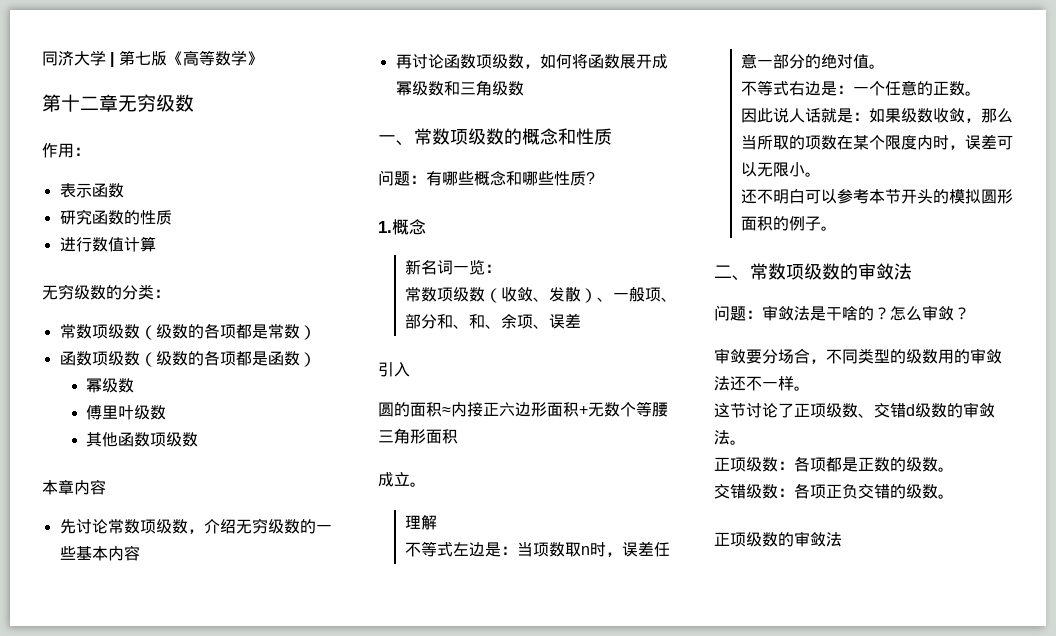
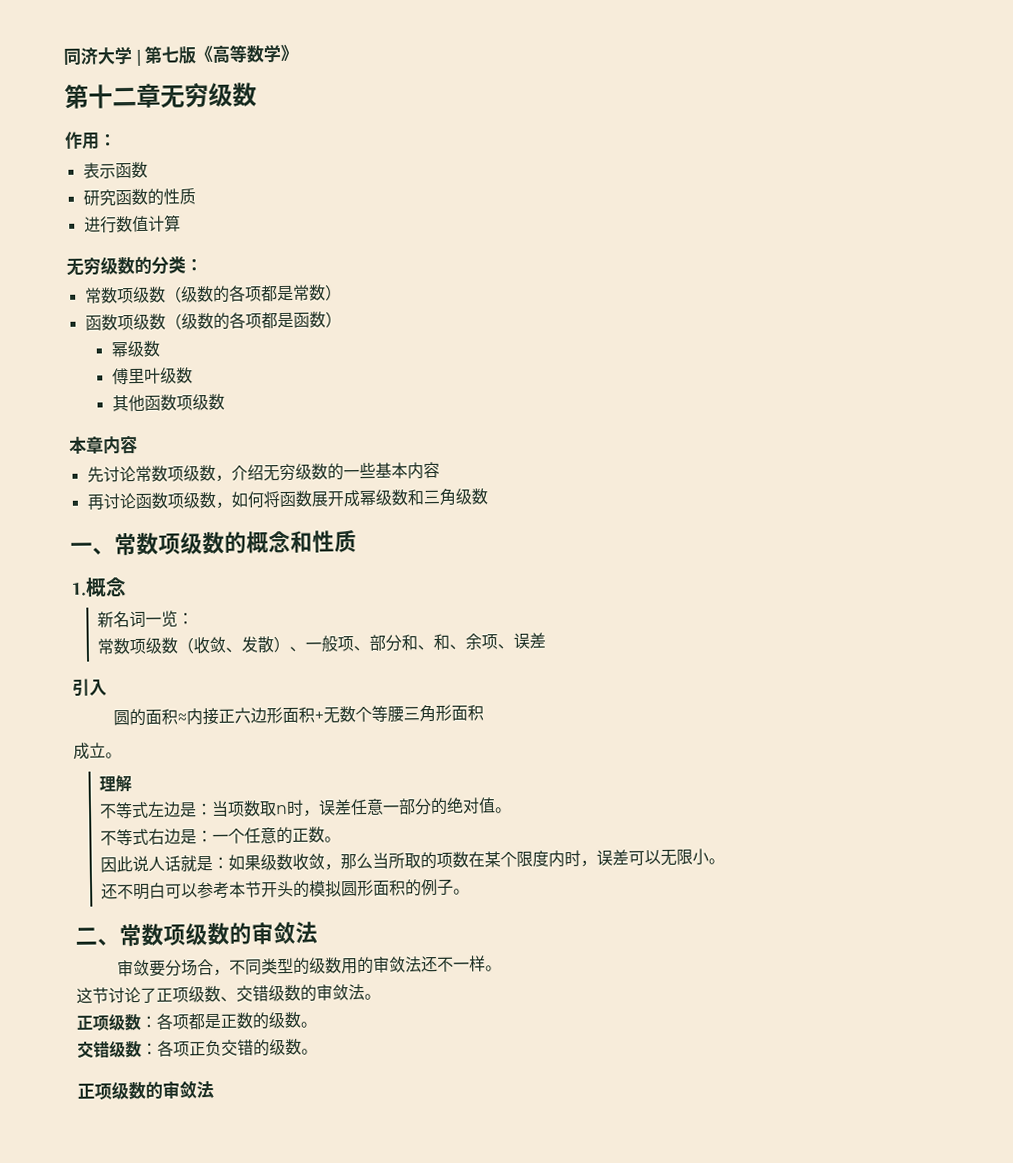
- 问题：有哪些概念和哪些性质?
- 问题：审敛法是干啥的？怎么审敛？
- 这节讨论了正项级数、交错d级数的审敛法。
+ 这节讨论了正项级数、交错级数的审敛法。

